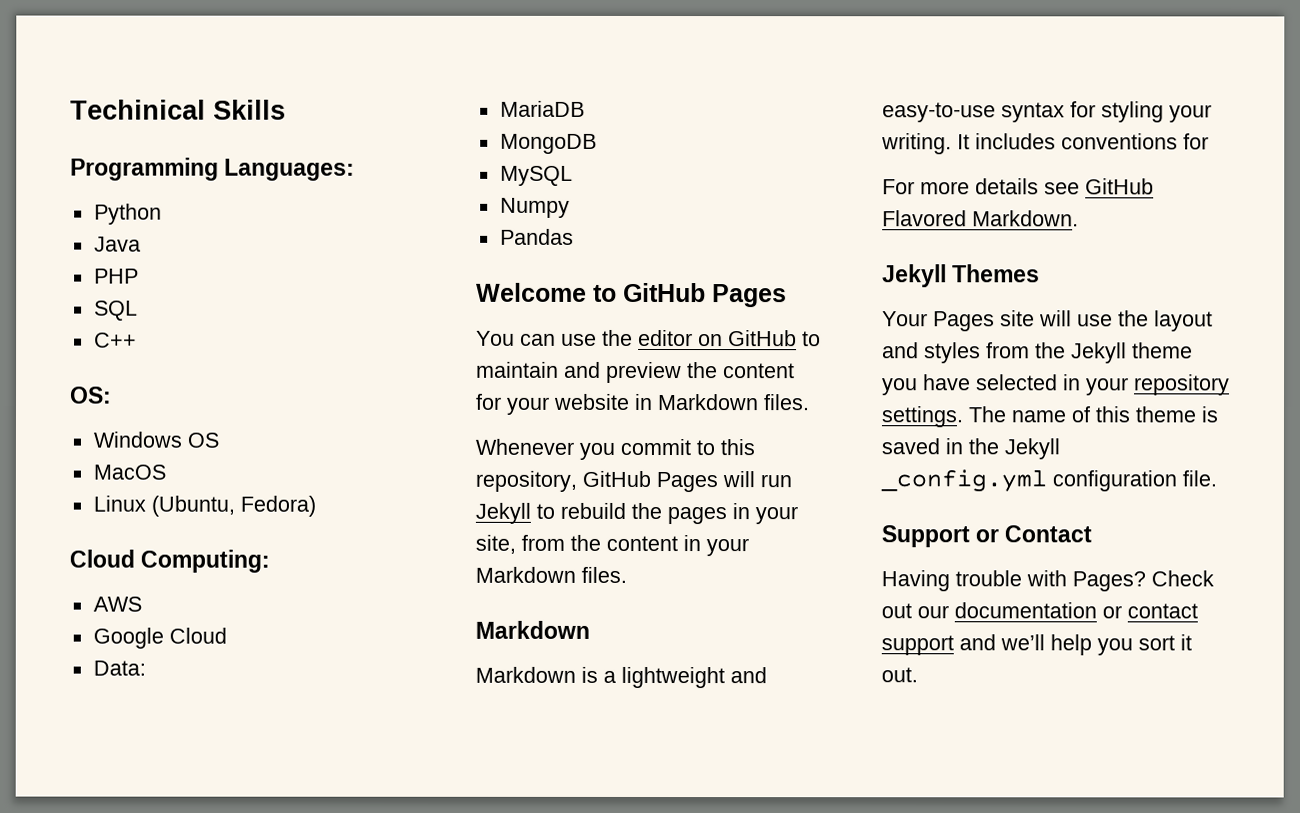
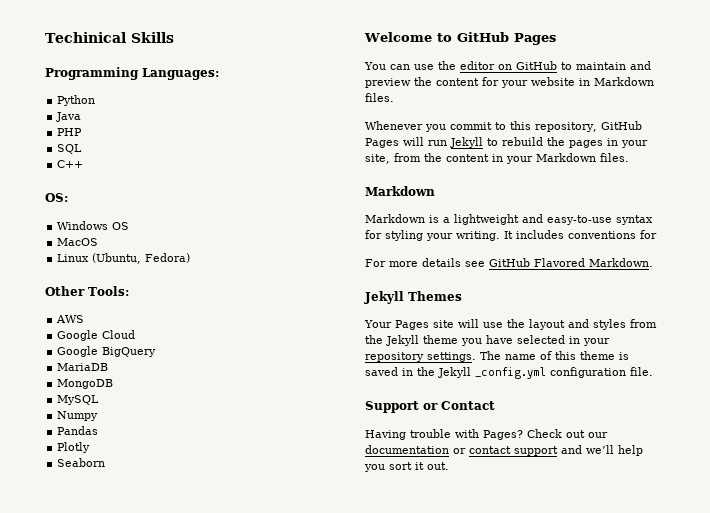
- Cloud Computing:
+ Other Tools:
- Data:
+ Google BigQuery
+ Plotly
+ Seaborn

